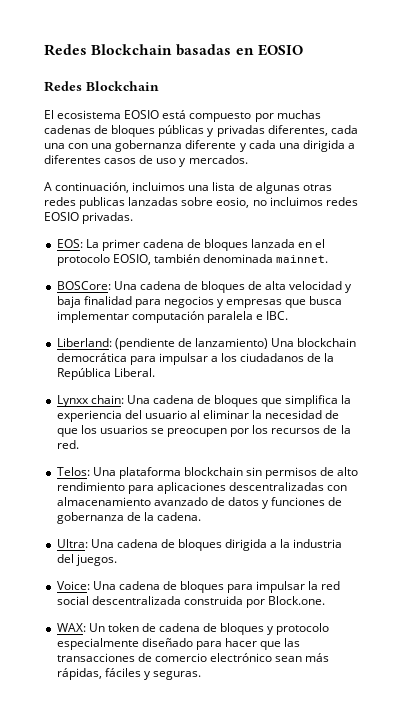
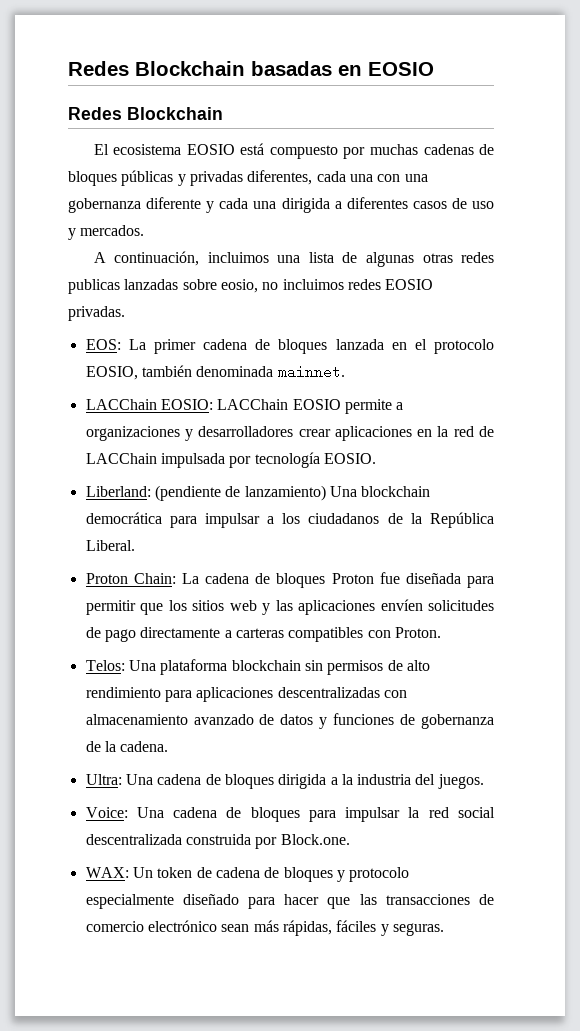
- BOSCore: Una cadena de bloques de alta velocidad y baja finalidad para negocios y empresas que busca implementar computación paralela e IBC.
+ LACChain EOSIO: LACChain EOSIO permite a organizaciones y desarrolladores crear aplicaciones en la red de LACChain impulsada por tecnología EOSIO.
- Lynxx chain: Una cadena de bloques que simplifica la experiencia del usuario al eliminar la necesidad de que los usuarios se preocupen por los recursos de la red.
+ Proton Chain: La cadena de bloques Proton fue diseñada para permitir que los sitios web y las aplicaciones envíen solicitudes de pago directamente a carteras compatibles con Proton.

